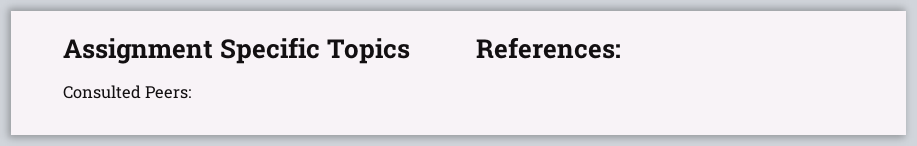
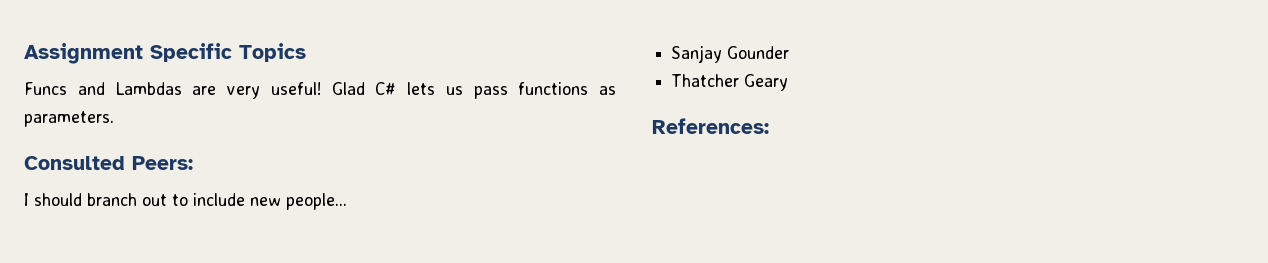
+ Funcs and Lambdas are very useful! Glad C# lets us pass functions as parameters.
  Consulted Peers:
+ I should branch out to include new people...
+ Sanjay Gounder
+ Thatcher Geary

